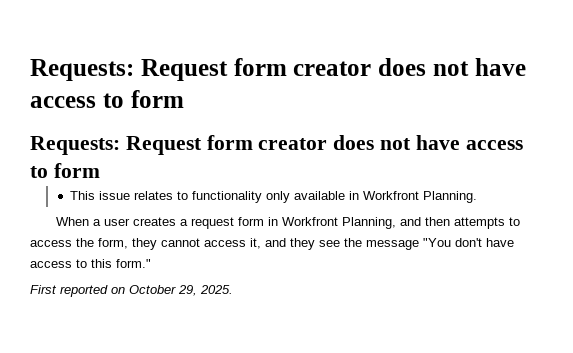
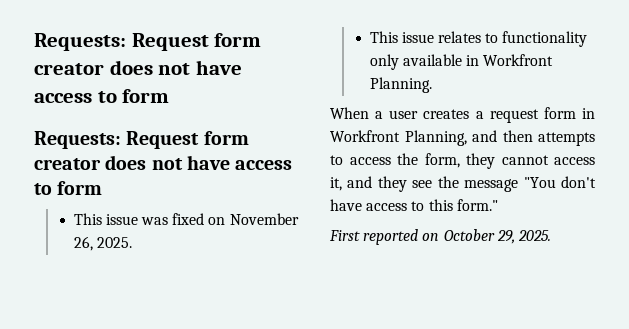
+ This issue was fixed on November 26, 2025.

